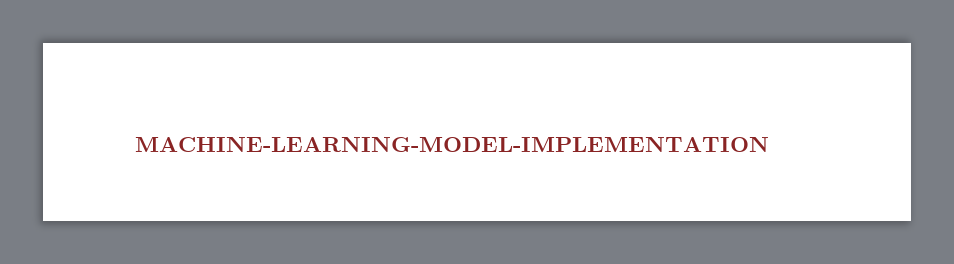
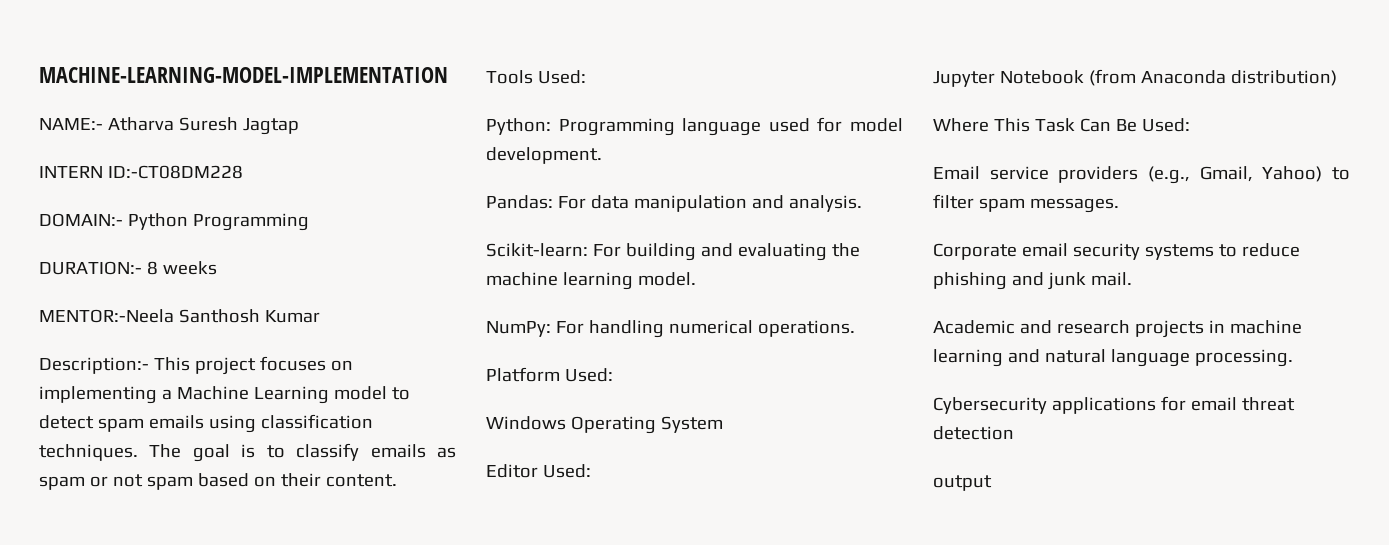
+ NAME:- Atharva Suresh Jagtap
+ INTERN ID:-CT08DM228
+ DOMAIN:- Python Programming
+ DURATION:- 8 weeks
+ MENTOR:-Neela Santhosh Kumar
+ Description:- This project focuses on implementing a Machine Learning model to detect spam emails using classification techniques. The goal is to classify emails as spam or not spam based on their content.
+ Tools Used:
+ Python: Programming language used for model development.
+ Pandas: For data manipulation and analysis.
+ Scikit-learn: For building and evaluating the machine learning model.
+ NumPy: For handling numerical operations.
+ Platform Used:
+ Windows Operating System
+ Editor Used:
+ Jupyter Notebook (from Anaconda distribution)
+ Where This Task Can Be Used:
+ Email service providers (e.g., Gmail, Yahoo) to filter spam messages.
+ Corporate email security systems to reduce phishing and junk mail.
+ Academic and research projects in machine learning and natural language processing.
+ Cybersecurity applications for email threat detection
+ output

